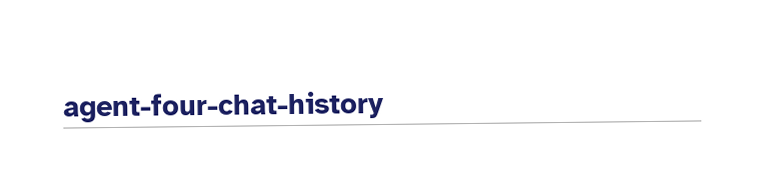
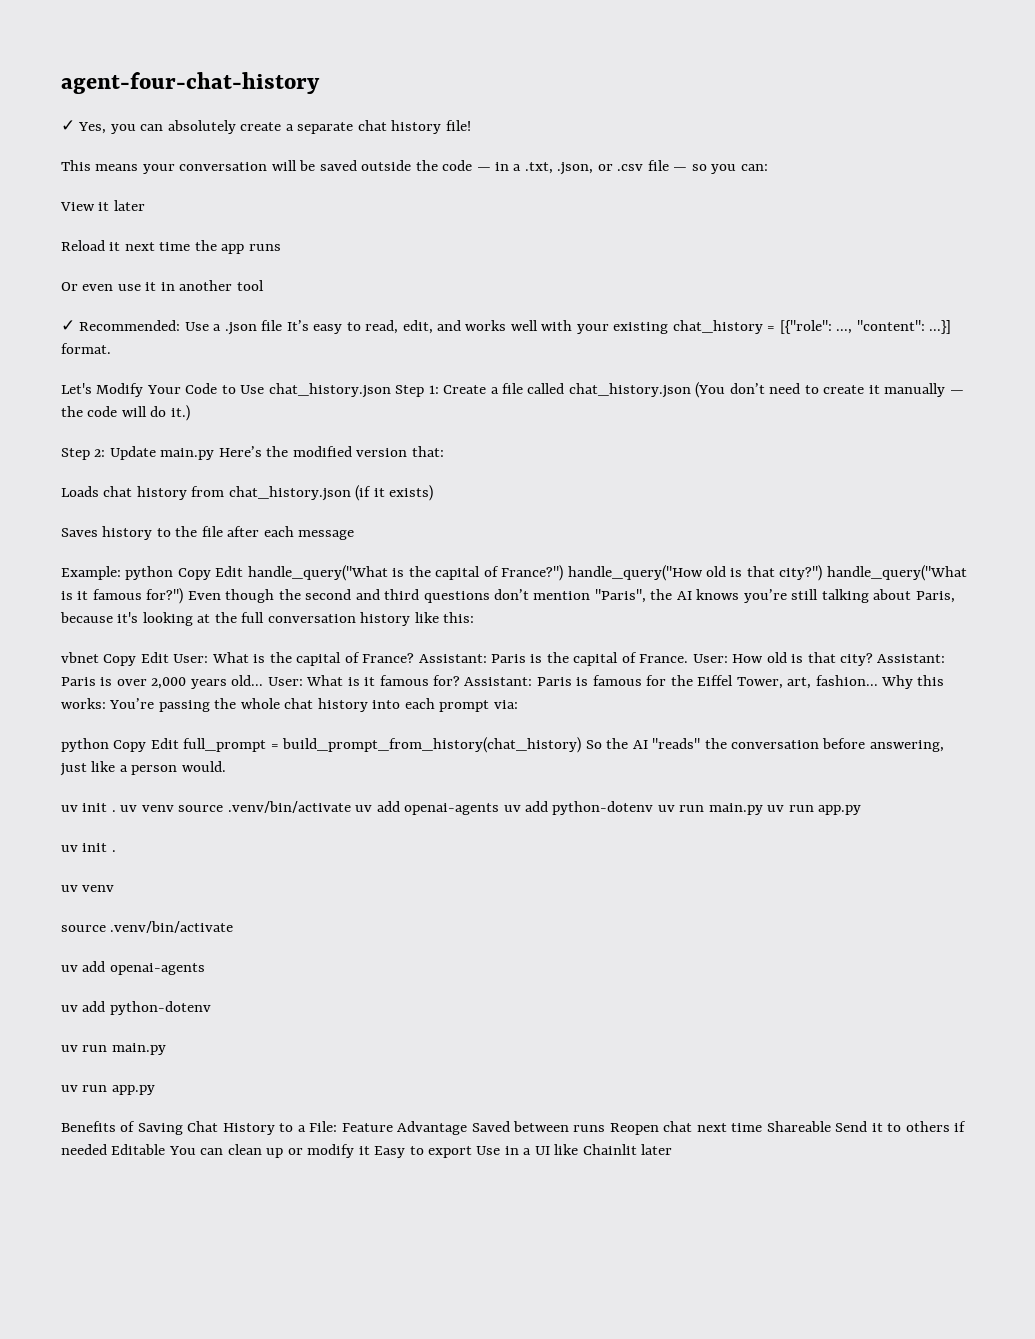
+ ✓ Yes, you can absolutely create a separate chat history file!
+ This means your conversation will be saved outside the code — in a .txt, .json, or .csv file — so you can:
+ View it later
+ Reload it next time the app runs
+ Or even use it in another tool
+ ✓ Recommended: Use a .json file It’s easy to read, edit, and works well with your existing chat_history = [{"role": ..., "content": ...}] format.
+ Let's Modify Your Code to Use chat_history.json Step 1: Create a file called chat_history.json (You don’t need to create it manually — the code will do it.)
+ Step 2: Update main.py Here’s the modified version that:
+ Loads chat history from chat_history.json (if it exists)
+ Saves history to the file after each message
+ Example: python Copy Edit handle_query("What is the capital of France?") handle_query("How old is that city?") handle_query("What is it famous for?") Even though the second and third questions don’t mention "Paris", the AI knows you’re still talking about Paris, because it's looking at the full conversation history like this:
+ vbnet Copy Edit User: What is the capital of France? Assistant: Paris is the capital of France. User: How old is that city? Assistant: Paris is over 2,000 years old... User: What is it famous for? Assistant: Paris is famous for the Eiffel Tower, art, fashion... Why this works: You’re passing the whole chat history into each prompt via:
+ python Copy Edit full_prompt = build_prompt_from_history(chat_history) So the AI "reads" the conversation before answering, just like a person would.
+ uv init . uv venv source .venv/bin/activate uv add openai-agents uv add python-dotenv uv run main.py uv run app.py
+ uv init .
+ uv venv
+ source .venv/bin/activate
+ uv add openai-agents
+ uv add python-dotenv
+ uv run main.py
+ uv run app.py
+ Benefits of Saving Chat History to a File: Feature Advantage Saved between runs Reopen chat next time Shareable Send it to others if needed Editable You can clean up or modify it Easy to export Use in a UI like Chainlit later

